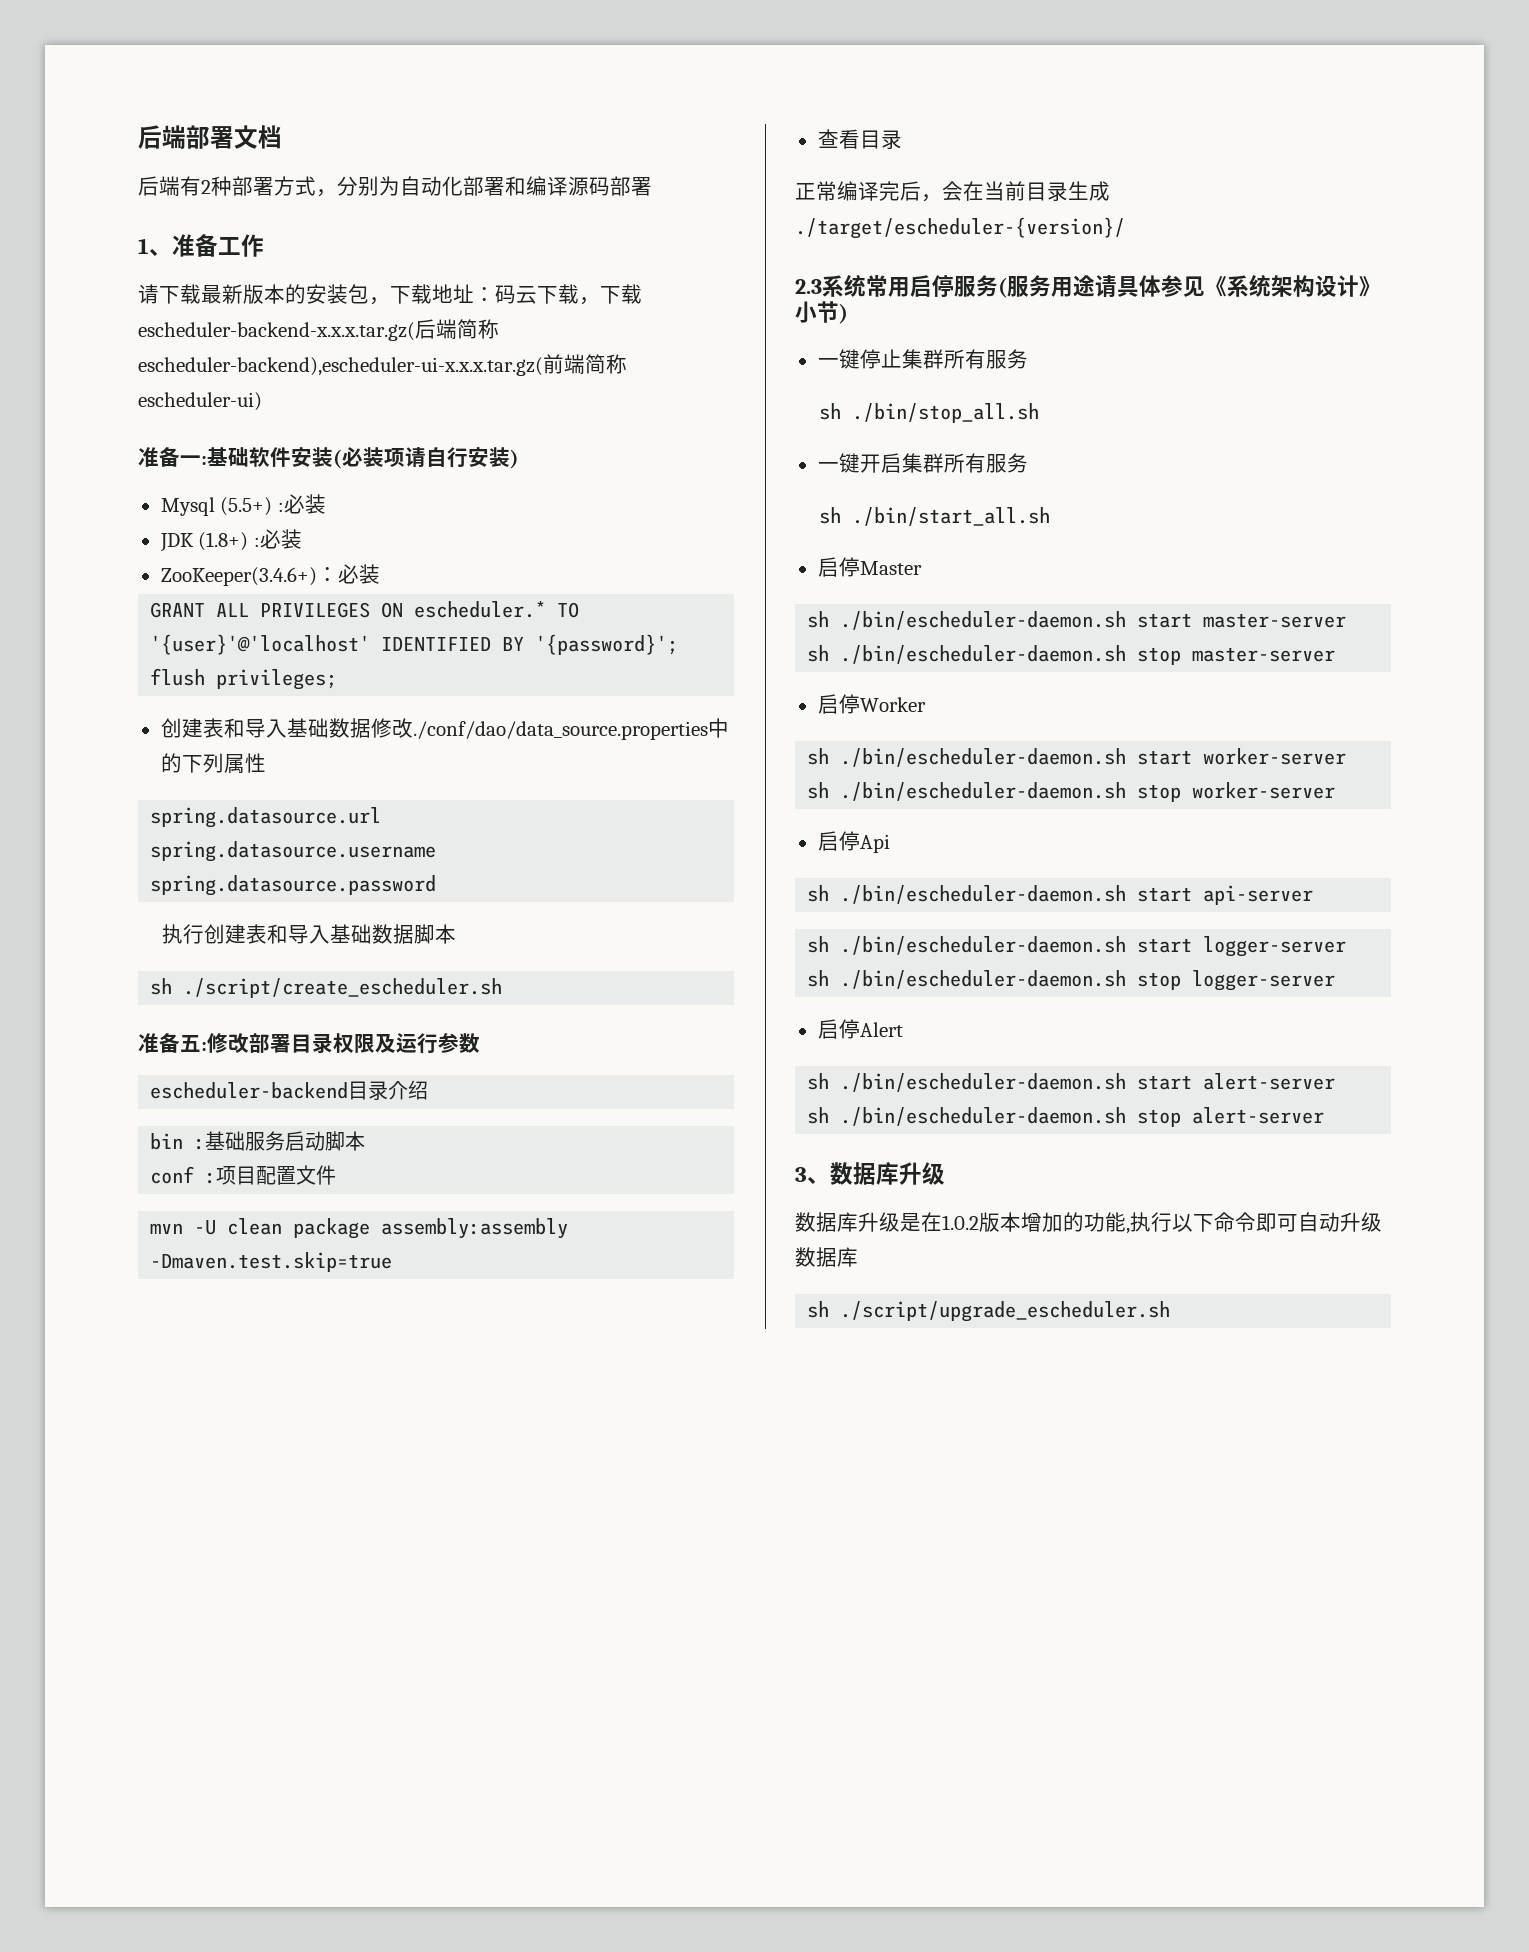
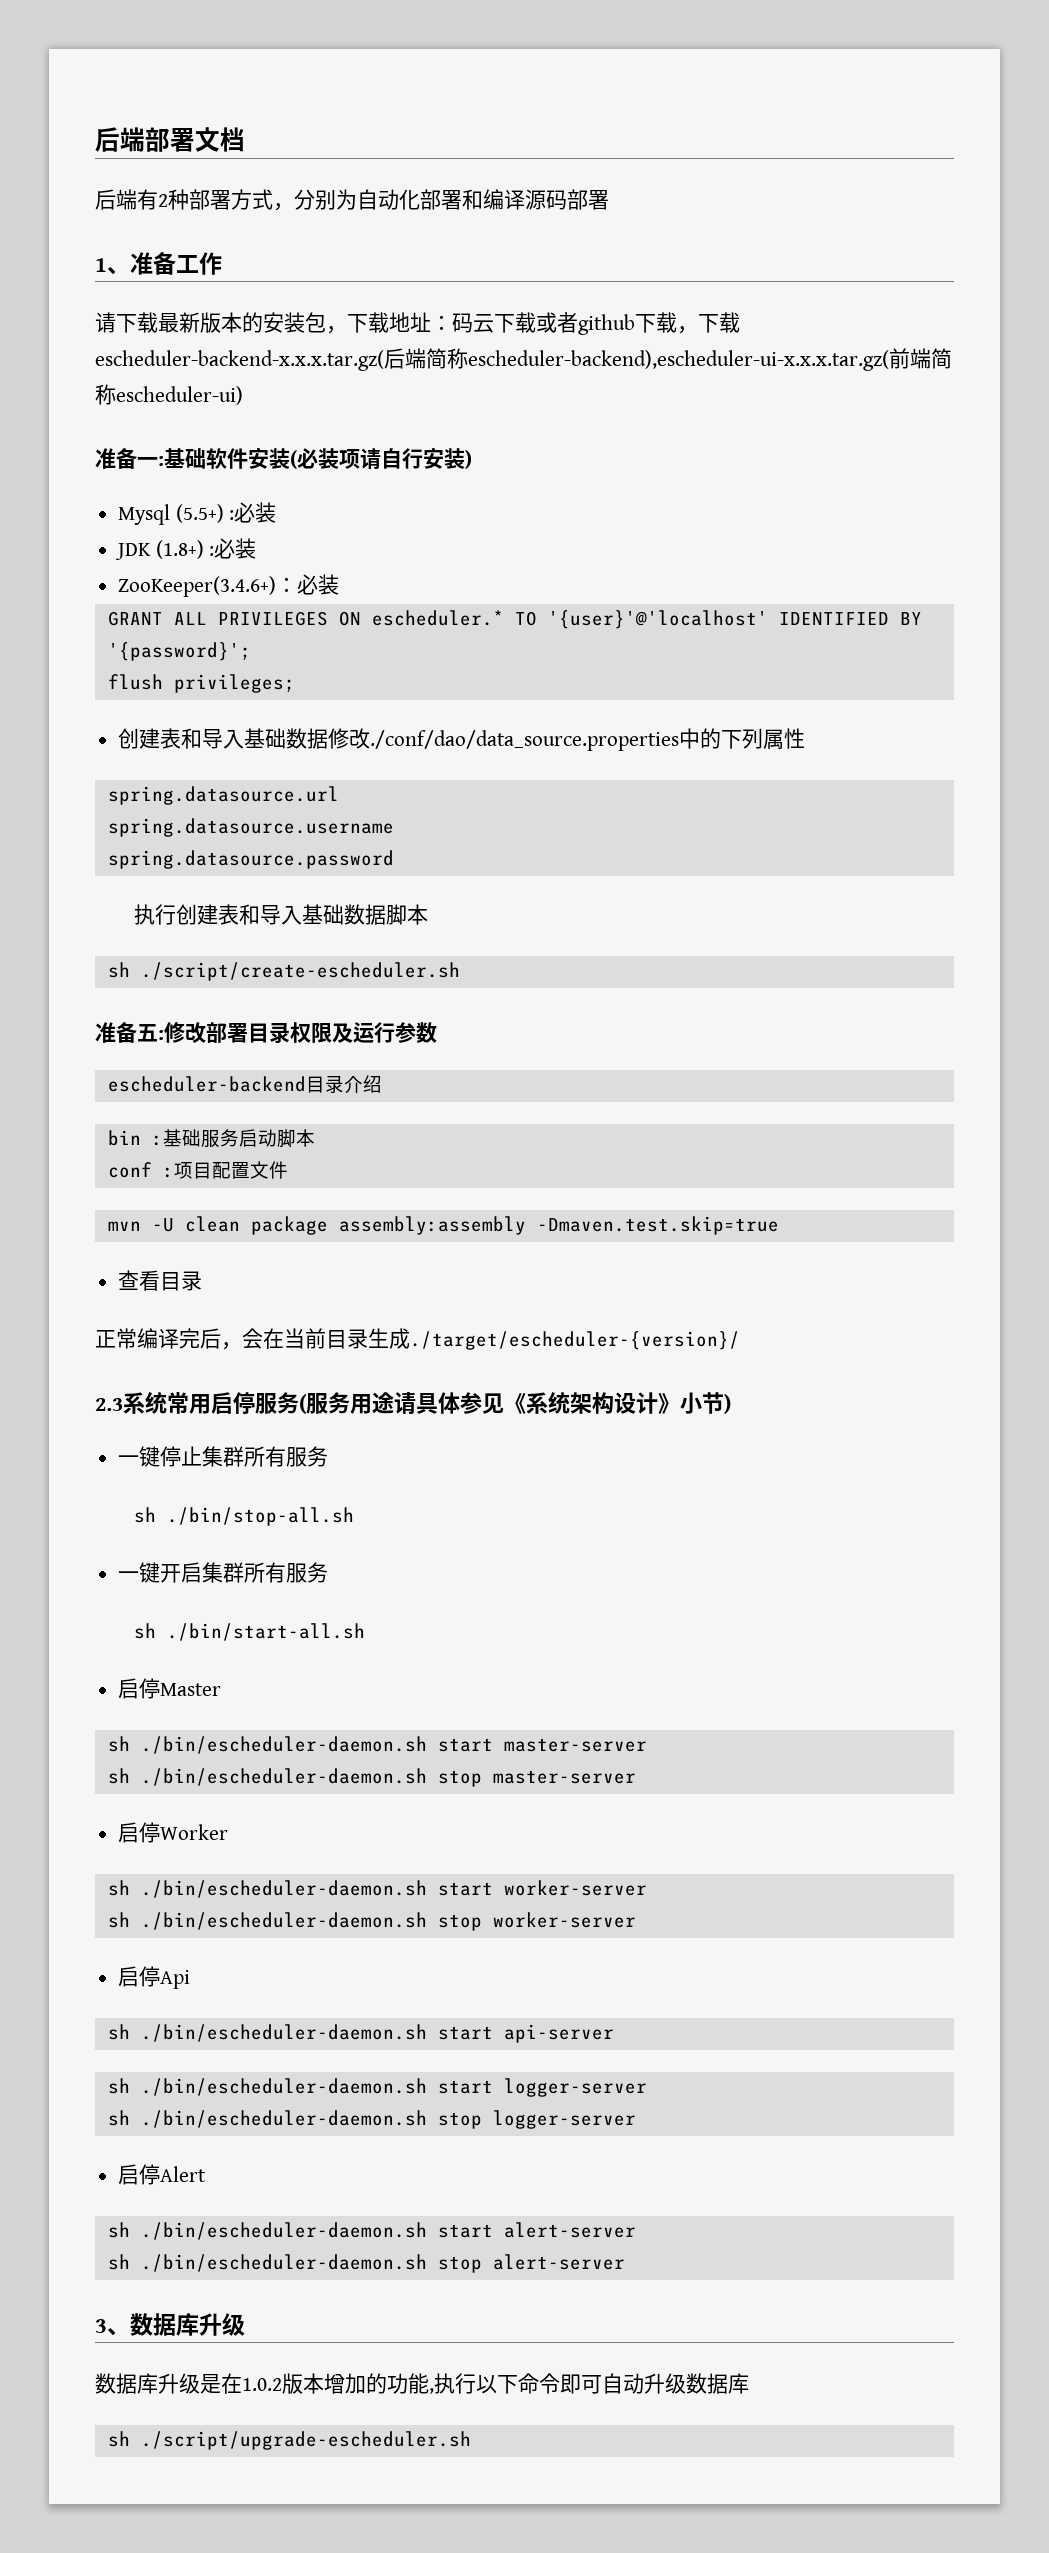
- 请下载最新版本的安装包，下载地址：码云下载，下载escheduler-backend-x.x.x.tar.gz(后端简称escheduler-backend),escheduler-ui-x.x.x.tar.gz(前端简称escheduler-ui)
+ 请下载最新版本的安装包，下载地址：码云下载或者github下载，下载escheduler-backend-x.x.x.tar.gz(后端简称escheduler-backend),escheduler-ui-x.x.x.tar.gz(前端简称escheduler-ui)
- sh ./script/create_escheduler.sh
+ sh ./script/create-escheduler.sh
- sh ./bin/stop_all.sh
+ sh ./bin/stop-all.sh
- sh ./bin/start_all.sh
+ sh ./bin/start-all.sh
- sh ./script/upgrade_escheduler.sh
+ sh ./script/upgrade-escheduler.sh

